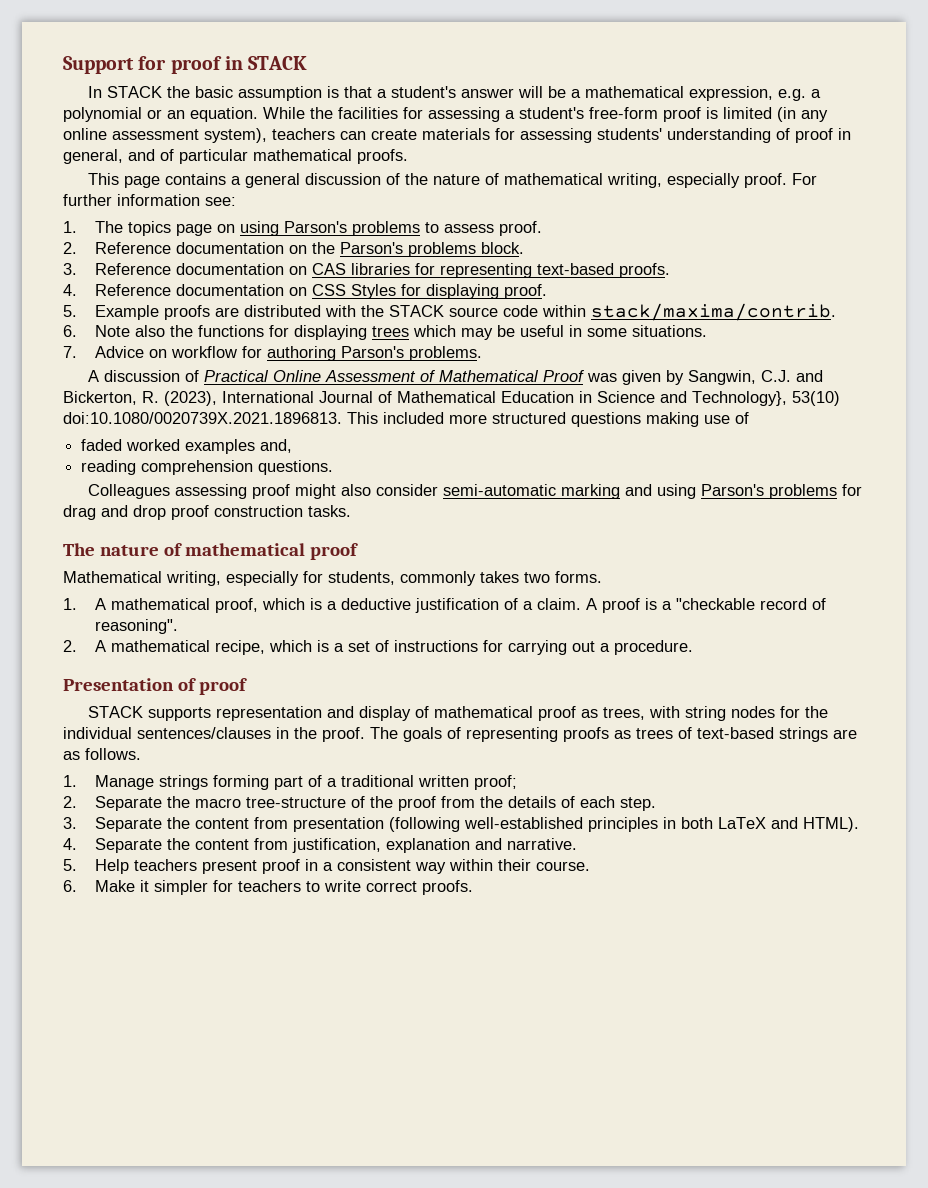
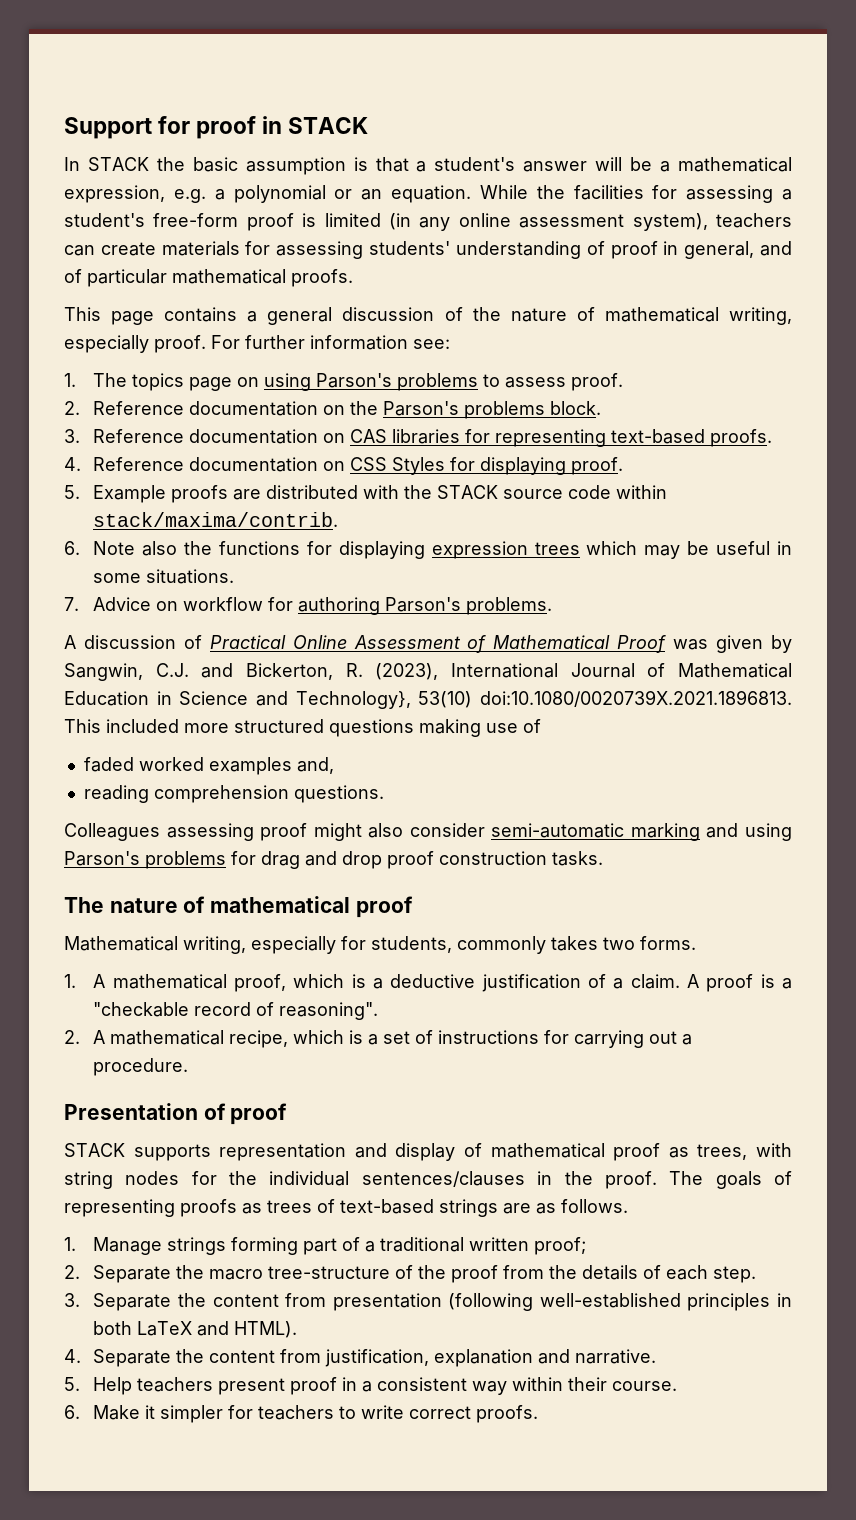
- 6. Note also the functions for displaying trees which may be useful in some situations.
+ 6. Note also the functions for displaying expression trees which may be useful in some situations.

